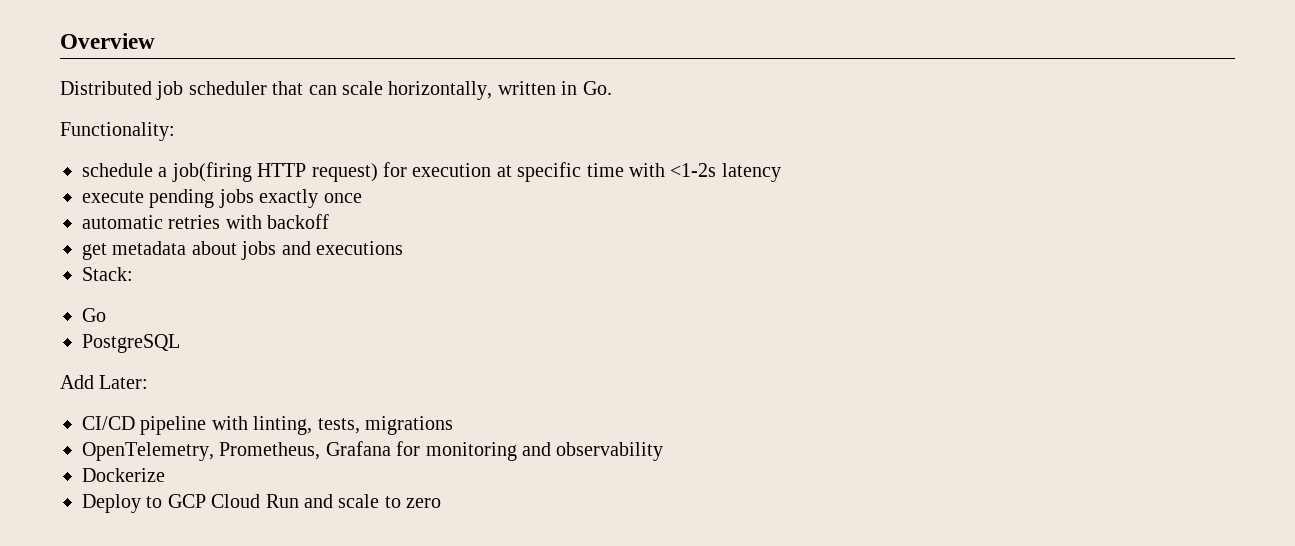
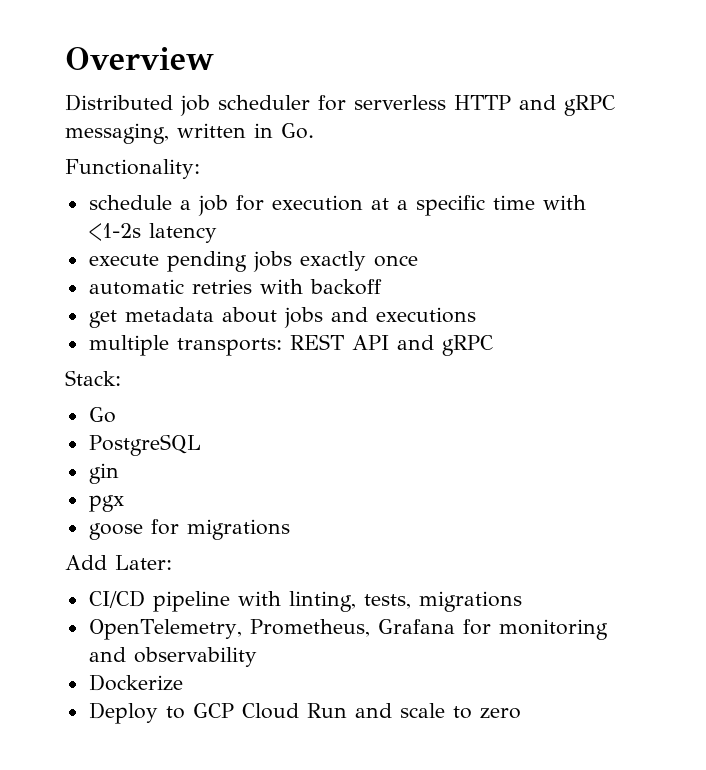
- Distributed job scheduler that can scale horizontally, written in Go.
+ Distributed job scheduler for serverless HTTP and gRPC messaging, written in Go.
- schedule a job(firing HTTP request) for execution at specific time with <1-2s latency
+ schedule a job for execution at a specific time with <1-2s latency
+ multiple transports: REST API and gRPC
  Stack:
  Go
  PostgreSQL
+ gin
+ pgx
+ goose for migrations

